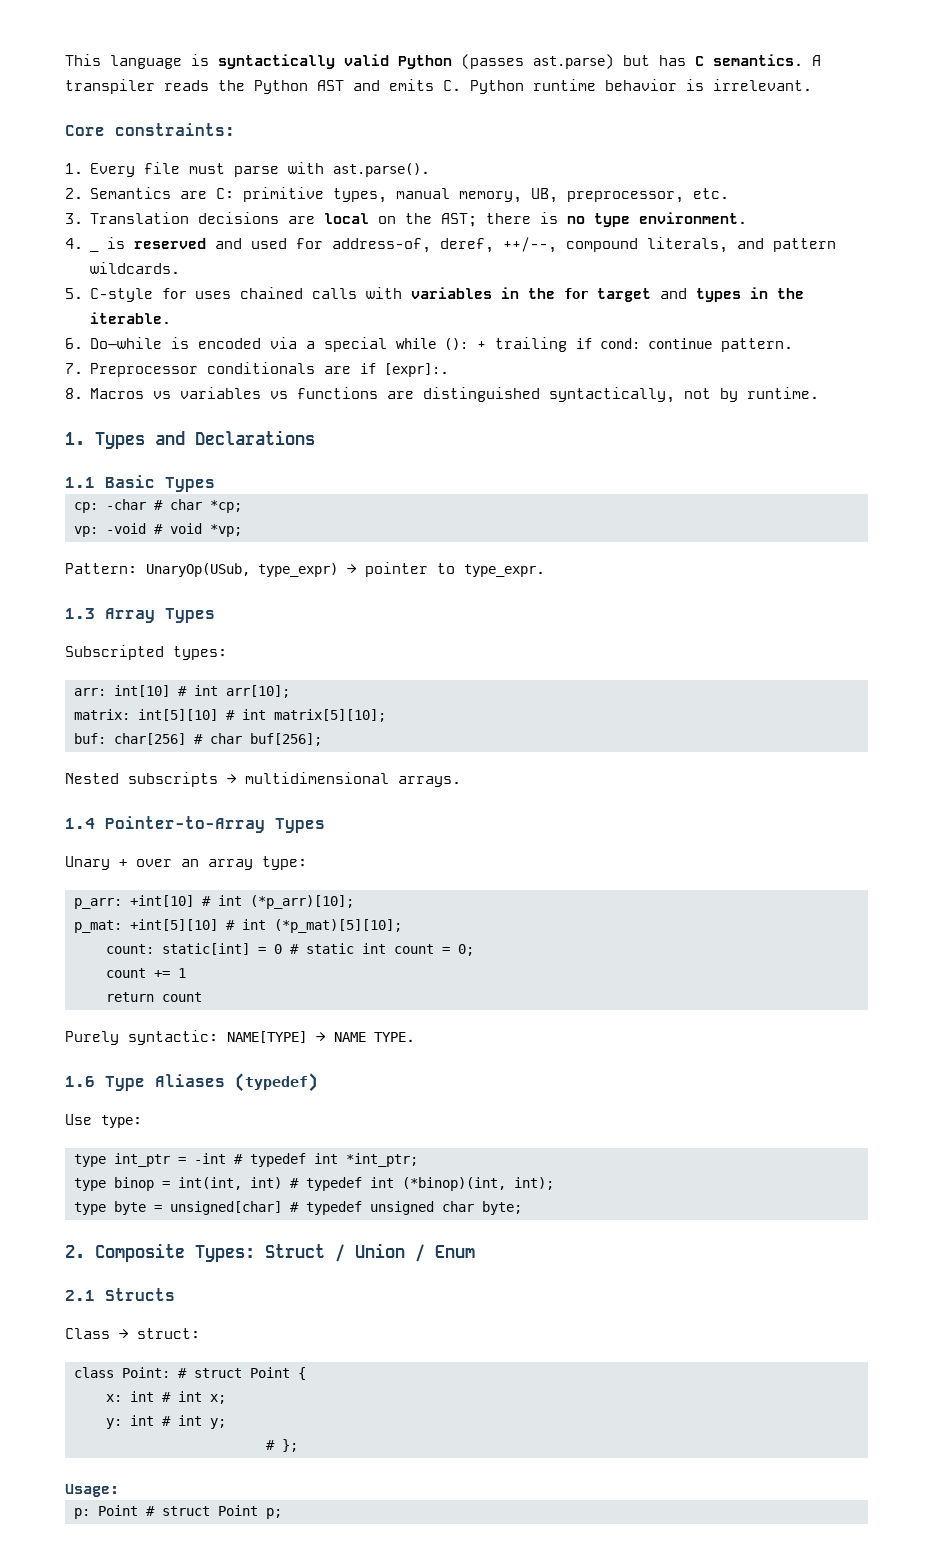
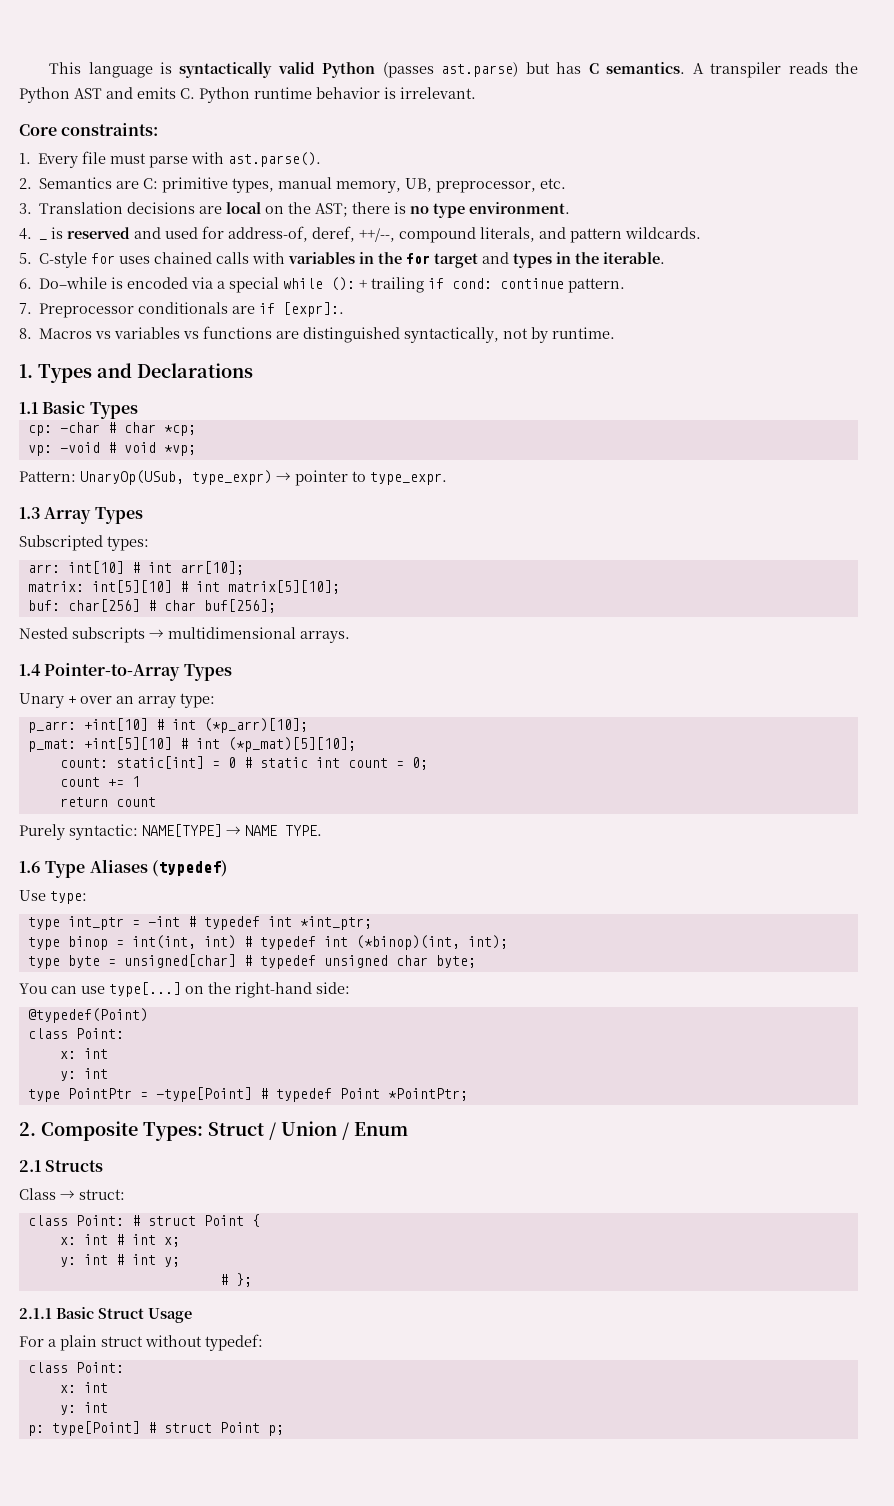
+ You can use type[...] on the right-hand side:
+ @typedef(Point)
+ class Point:
+ x: int
+ y: int
+ type PointPtr = -type[Point] # typedef Point *PointPtr;
- Usage:
+ 2.1.1 Basic Struct Usage
+ For a plain struct without typedef:
+ class Point:
+ x: int
+ y: int
- p: Point # struct Point p;
+ p: type[Point] # struct Point p;

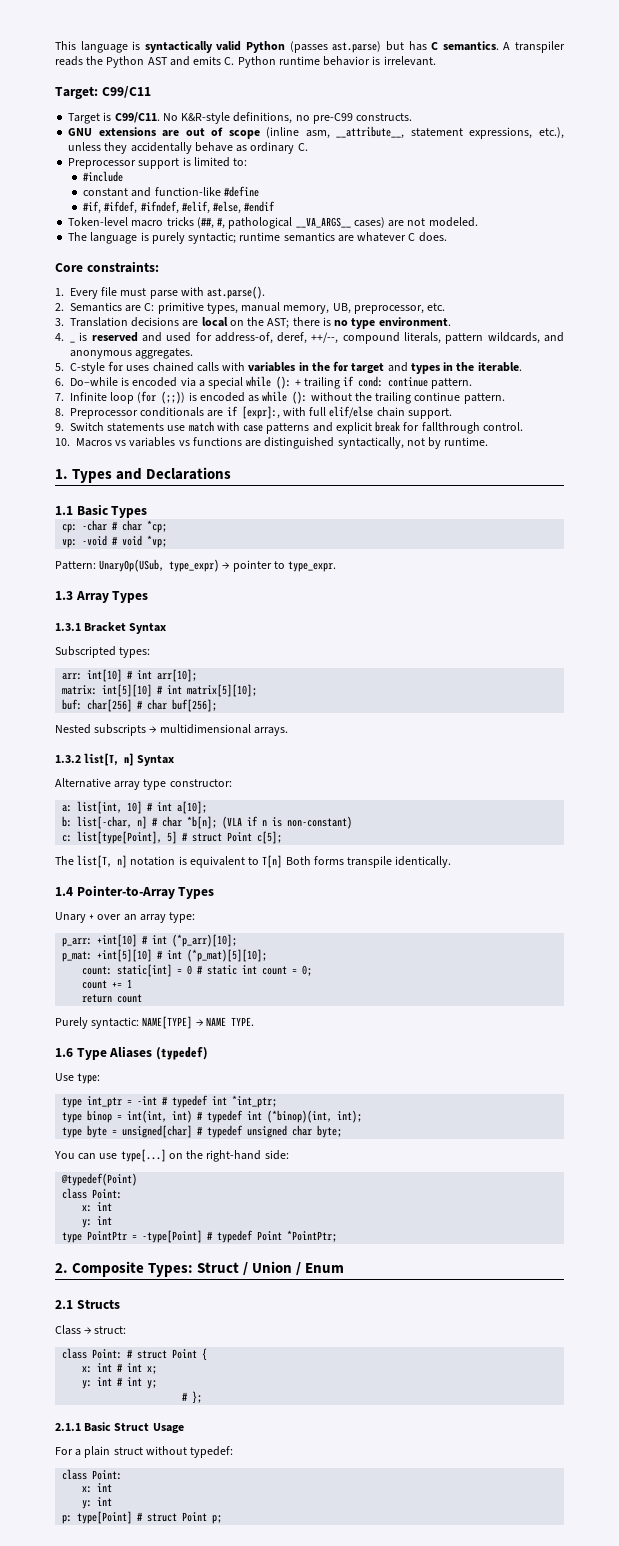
+ Target: C99/C11
+ Target is C99/C11. No K&R-style definitions, no pre-C99 constructs.
+ GNU extensions are out of scope (inline asm, __attribute__, statement expressions, etc.), unless they accidentally behave as ordinary C.
+ Preprocessor support is limited to:
+ #include
+ constant and function-like #define
+ #if, #ifdef, #ifndef, #elif, #else, #endif
+ Token-level macro tricks (##, #, pathological __VA_ARGS__ cases) are not modeled.
+ The language is purely syntactic; runtime semantics are whatever C does.
- 4. _ is reserved and used for address-of, deref, ++/--, compound literals, and pattern wildcards.
+ 4. _ is reserved and used for address-of, deref, ++/--, compound literals, pattern wildcards, and anonymous aggregates.
- 7. Preprocessor conditionals are if [expr]:.
- 8. Macros vs variables vs functions are distinguished syntactically, not by runtime.
+ 7. Infinite loop (for (;;)) is encoded as while (): without the trailing continue pattern.
+ 8. Preprocessor conditionals are if [expr]:, with full elif/else chain support.
+ 9. Switch statements use match with case patterns and explicit break for fallthrough control.
+ 10. Macros vs variables vs functions are distinguished syntactically, not by runtime.
+ 1.3.1 Bracket Syntax
+ 1.3.2 list[T, n] Syntax
+ Alternative array type constructor:
+ a: list[int, 10] # int a[10];
+ b: list[-char, n] # char *b[n]; (VLA if n is non-constant)
+ c: list[type[Point], 5] # struct Point c[5];
+ The list[T, n] notation is equivalent to T[n] Both forms transpile identically.

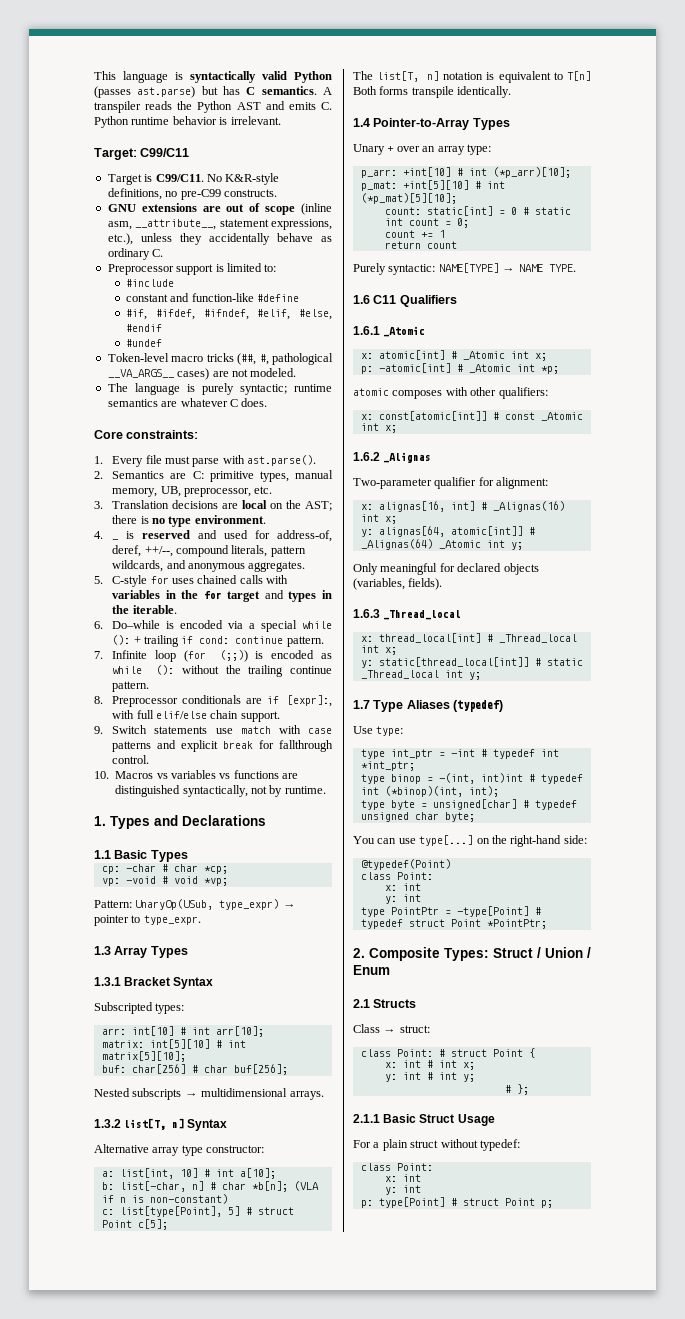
+ #undef
- 1.6 Type Aliases (typedef)
+ 1.6 C11 Qualifiers
+ 1.6.1 _Atomic
+ x: atomic[int] # _Atomic int x;
+ p: -atomic[int] # _Atomic int *p;
+ atomic composes with other qualifiers:
+ x: const[atomic[int]] # const _Atomic int x;
+ 1.6.2 _Alignas
+ Two-parameter qualifier for alignment:
+ x: alignas[16, int] # _Alignas(16) int x;
+ y: alignas[64, atomic[int]] # _Alignas(64) _Atomic int y;
+ Only meaningful for declared objects (variables, fields).
+ 1.6.3 _Thread_local
+ x: thread_local[int] # _Thread_local int x;
+ y: static[thread_local[int]] # static _Thread_local int y;
+ 1.7 Type Aliases (typedef)
- type binop = int(int, int) # typedef int (*binop)(int, int);
+ type binop = -(int, int)int # typedef int (*binop)(int, int);
- type PointPtr = -type[Point] # typedef Point *PointPtr;
+ type PointPtr = -type[Point] # typedef struct Point *PointPtr;

